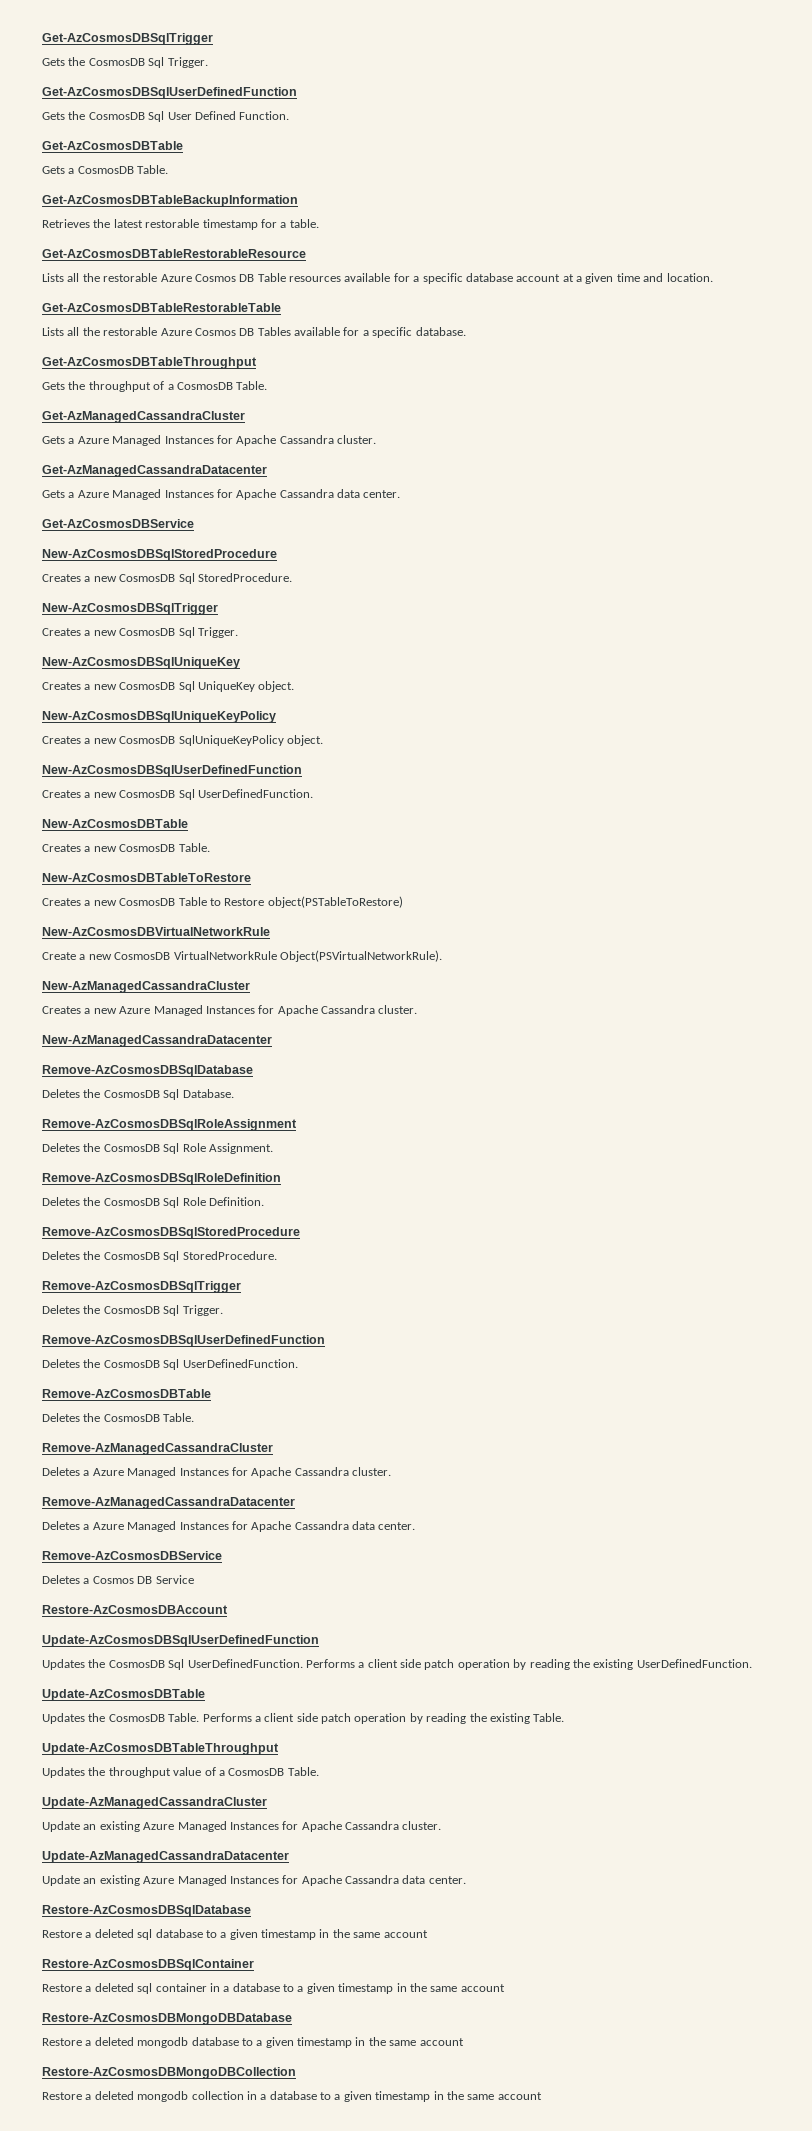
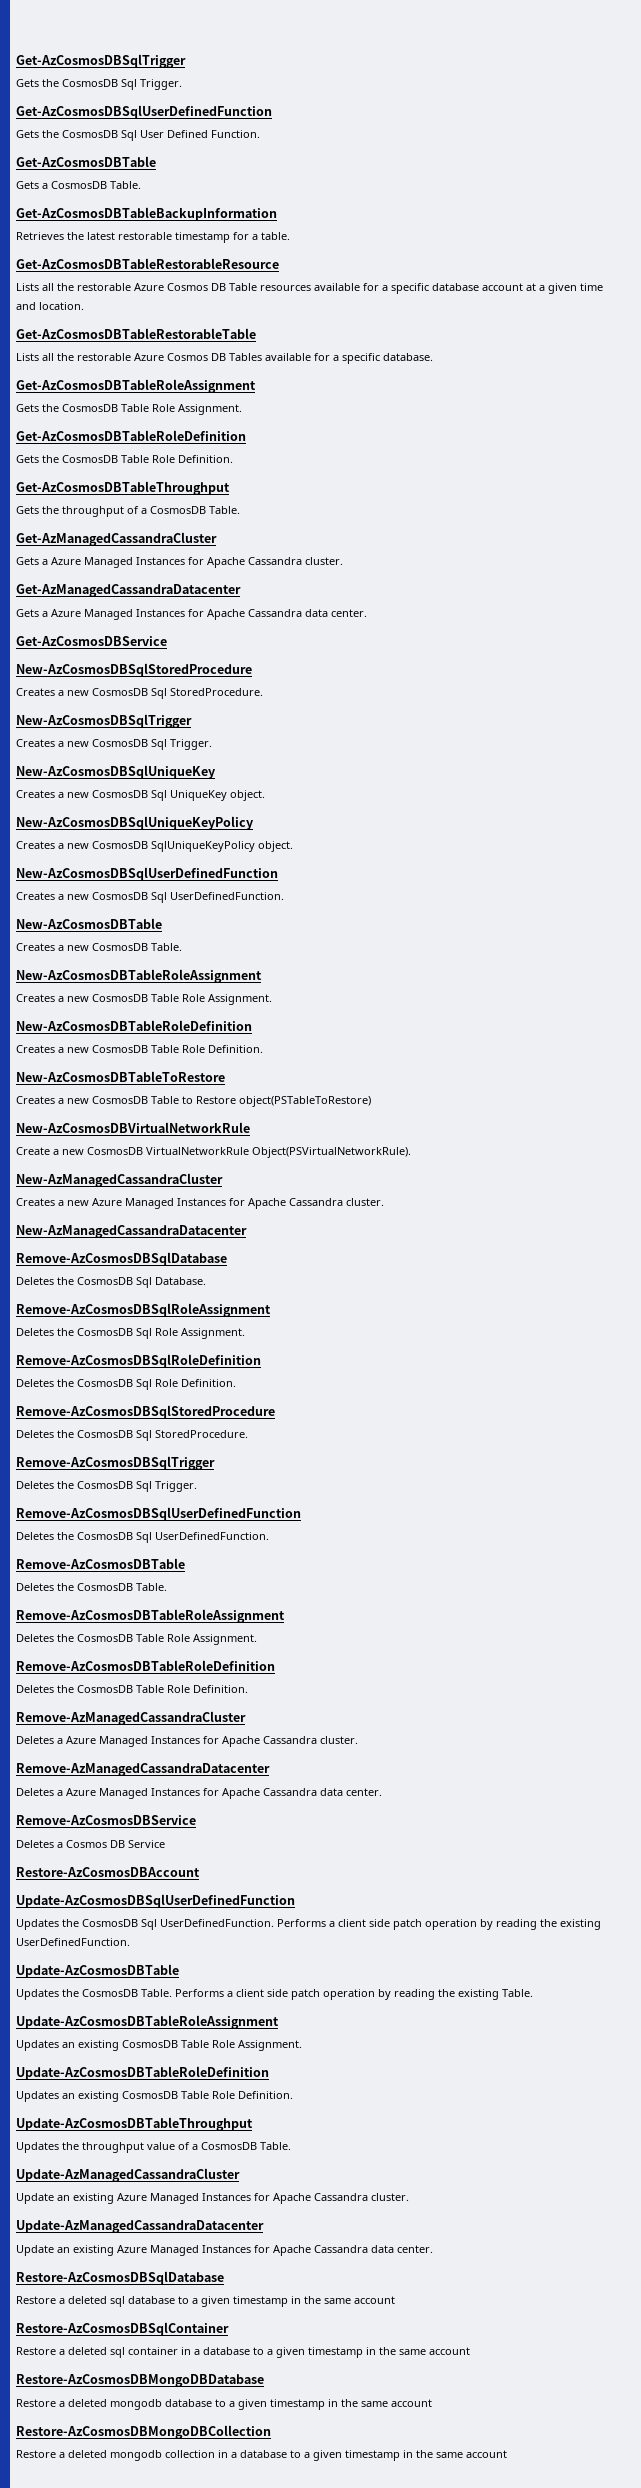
+ Get-AzCosmosDBTableRoleAssignment
+ Gets the CosmosDB Table Role Assignment.
+ Get-AzCosmosDBTableRoleDefinition
+ Gets the CosmosDB Table Role Definition.
+ New-AzCosmosDBTableRoleAssignment
+ Creates a new CosmosDB Table Role Assignment.
+ New-AzCosmosDBTableRoleDefinition
+ Creates a new CosmosDB Table Role Definition.
+ Remove-AzCosmosDBTableRoleAssignment
+ Deletes the CosmosDB Table Role Assignment.
+ Remove-AzCosmosDBTableRoleDefinition
+ Deletes the CosmosDB Table Role Definition.
+ Update-AzCosmosDBTableRoleAssignment
+ Updates an existing CosmosDB Table Role Assignment.
+ Update-AzCosmosDBTableRoleDefinition
+ Updates an existing CosmosDB Table Role Definition.

